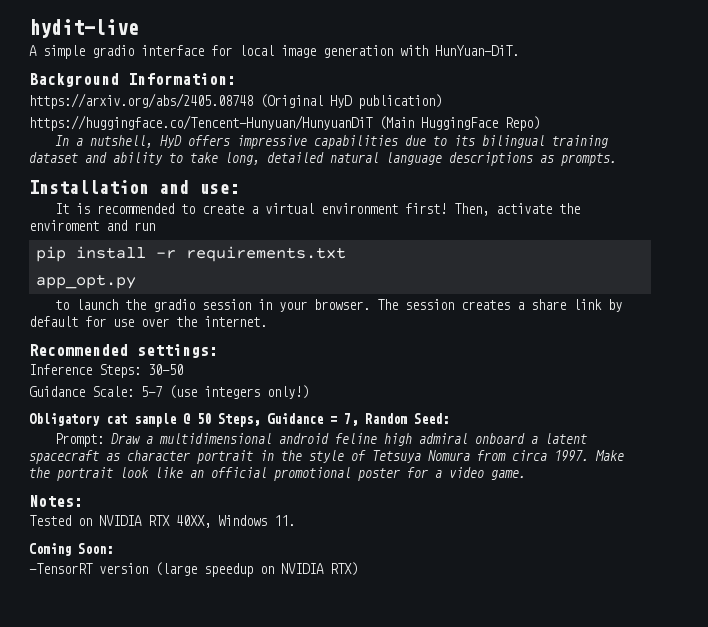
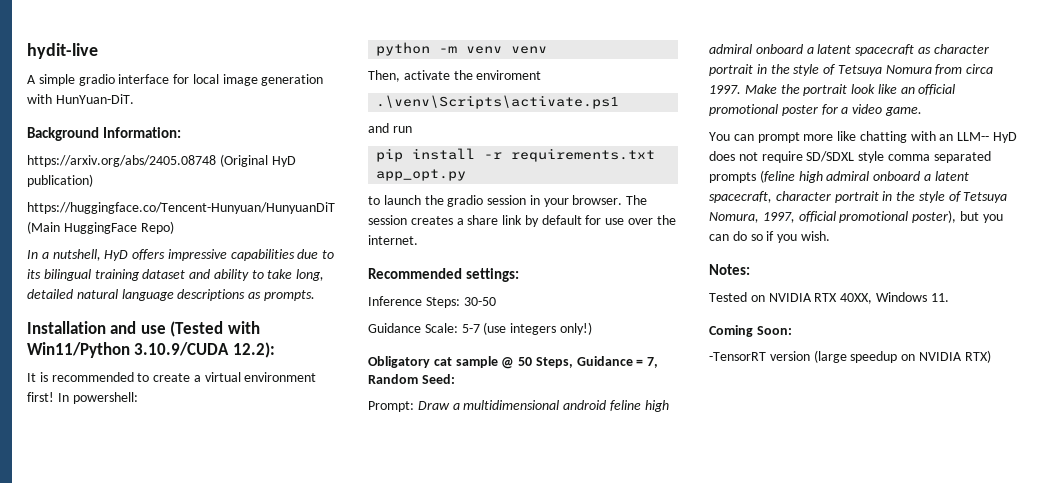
- Installation and use:
+ Installation and use (Tested with Win11/Python 3.10.9/CUDA 12.2):
- It is recommended to create a virtual environment first! Then, activate the enviroment and run
+ It is recommended to create a virtual environment first! In powershell:
+ python -m venv venv
+ Then, activate the enviroment
+ .\venv\Scripts\activate.ps1
+ and run
+ You can prompt more like chatting with an LLM-- HyD does not require SD/SDXL style comma separated prompts (feline high admiral onboard a latent spacecraft, character portrait in the style of Tetsuya Nomura, 1997, official promotional poster), but you can do so if you wish.

